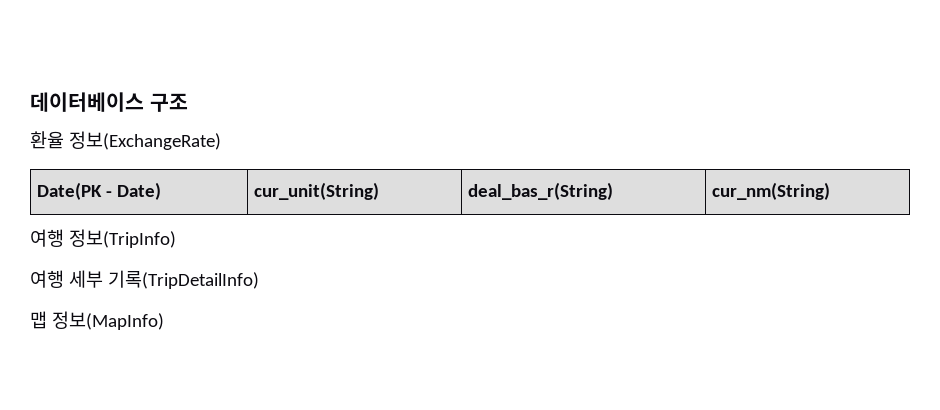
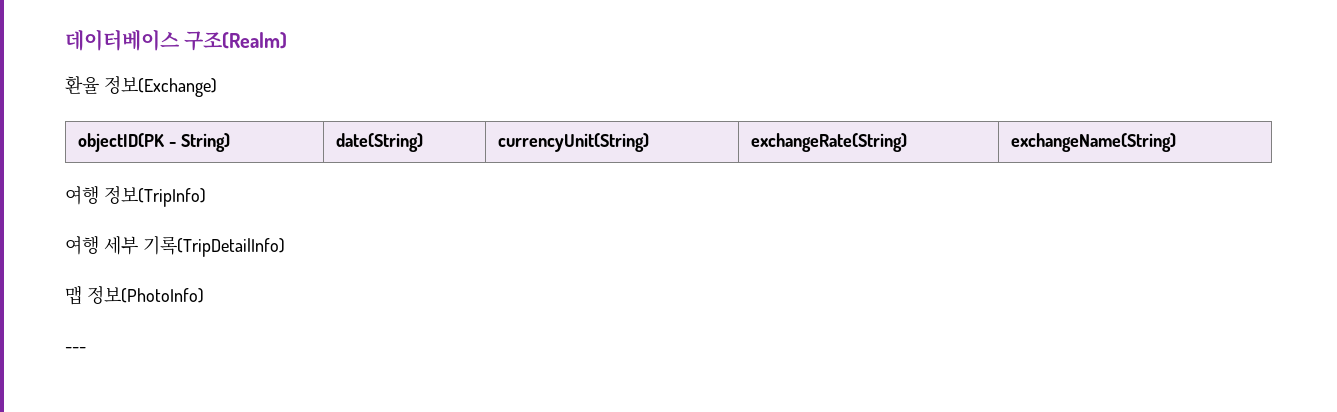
- 데이터베이스 구조
+ 데이터베이스 구조(Realm)
- 환율 정보(ExchangeRate)
- Date(PK - Date) | cur_unit(String) | deal_bas_r(String) | cur_nm(String)
+ 환율 정보(Exchange)
+ objectID(PK - String) | date(String) | currencyUnit(String) | exchangeRate(String) | exchangeName(String)
- 맵 정보(MapInfo)
+ 맵 정보(PhotoInfo)
+ ---

